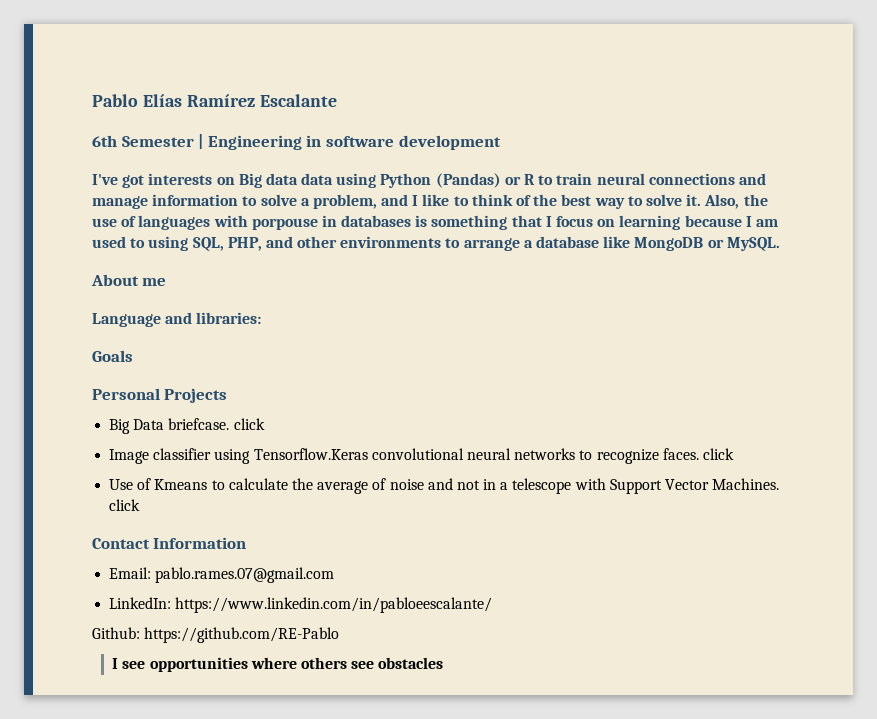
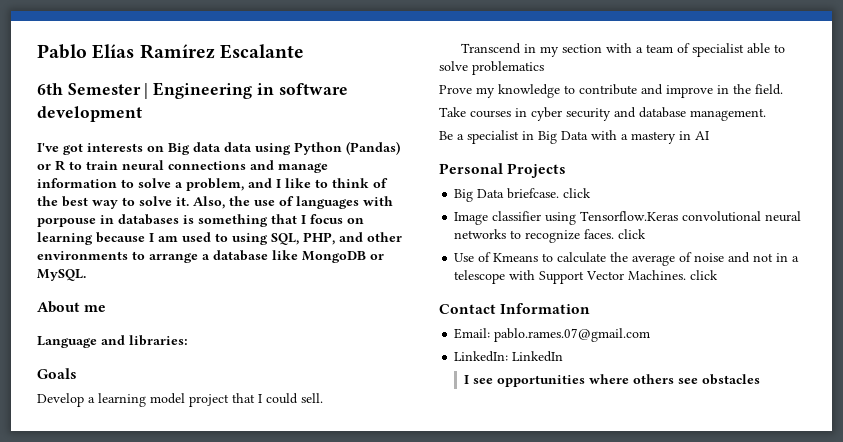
+ Develop a learning model project that I could sell.
+ Transcend in my section with a team of specialist able to solve problematics
+ Prove my knowledge to contribute and improve in the field.
+ Take courses in cyber security and database management.
+ Be a specialist in Big Data with a mastery in AI
- LinkedIn: https://www.linkedin.com/in/pabloeescalante/
- Github: https://github.com/RE-Pablo
+ LinkedIn: LinkedIn

